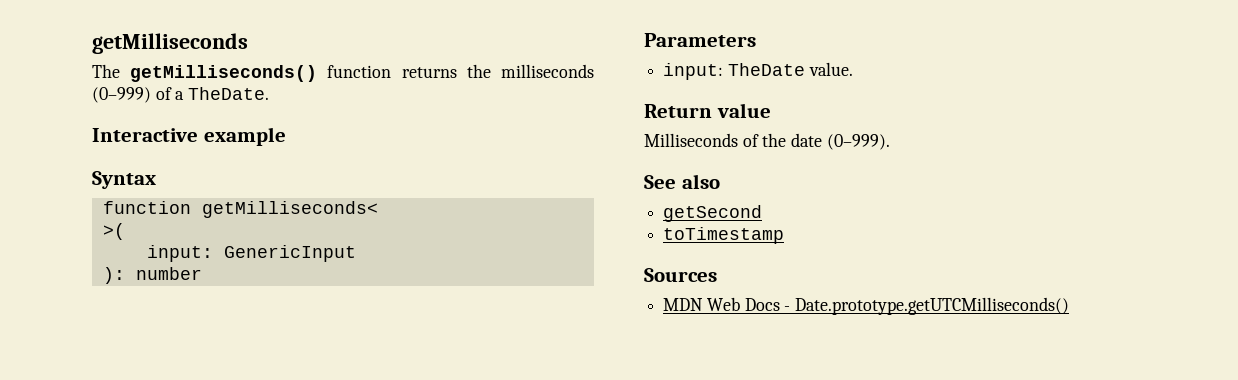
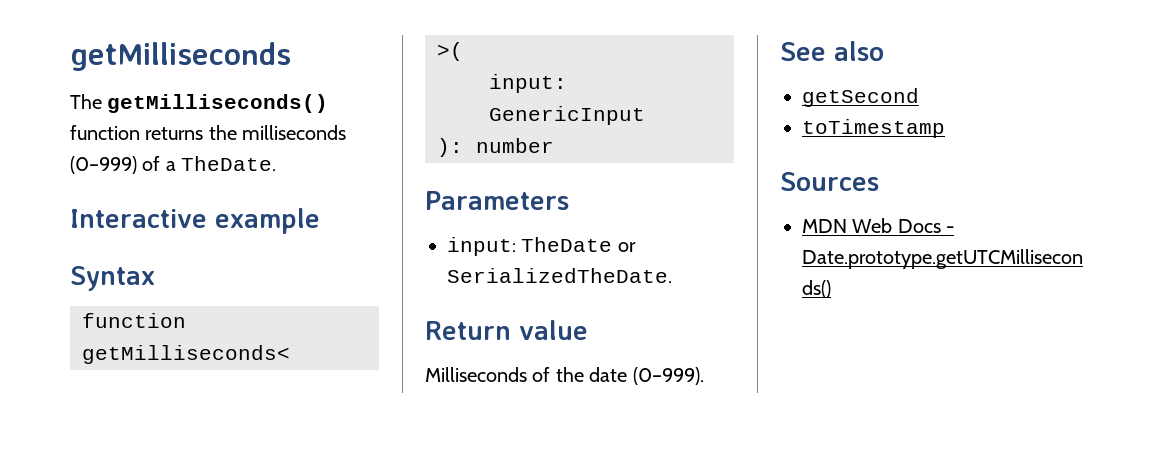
- input: TheDate value.
+ input: TheDate or SerializedTheDate.

